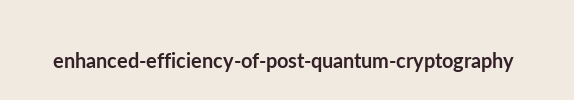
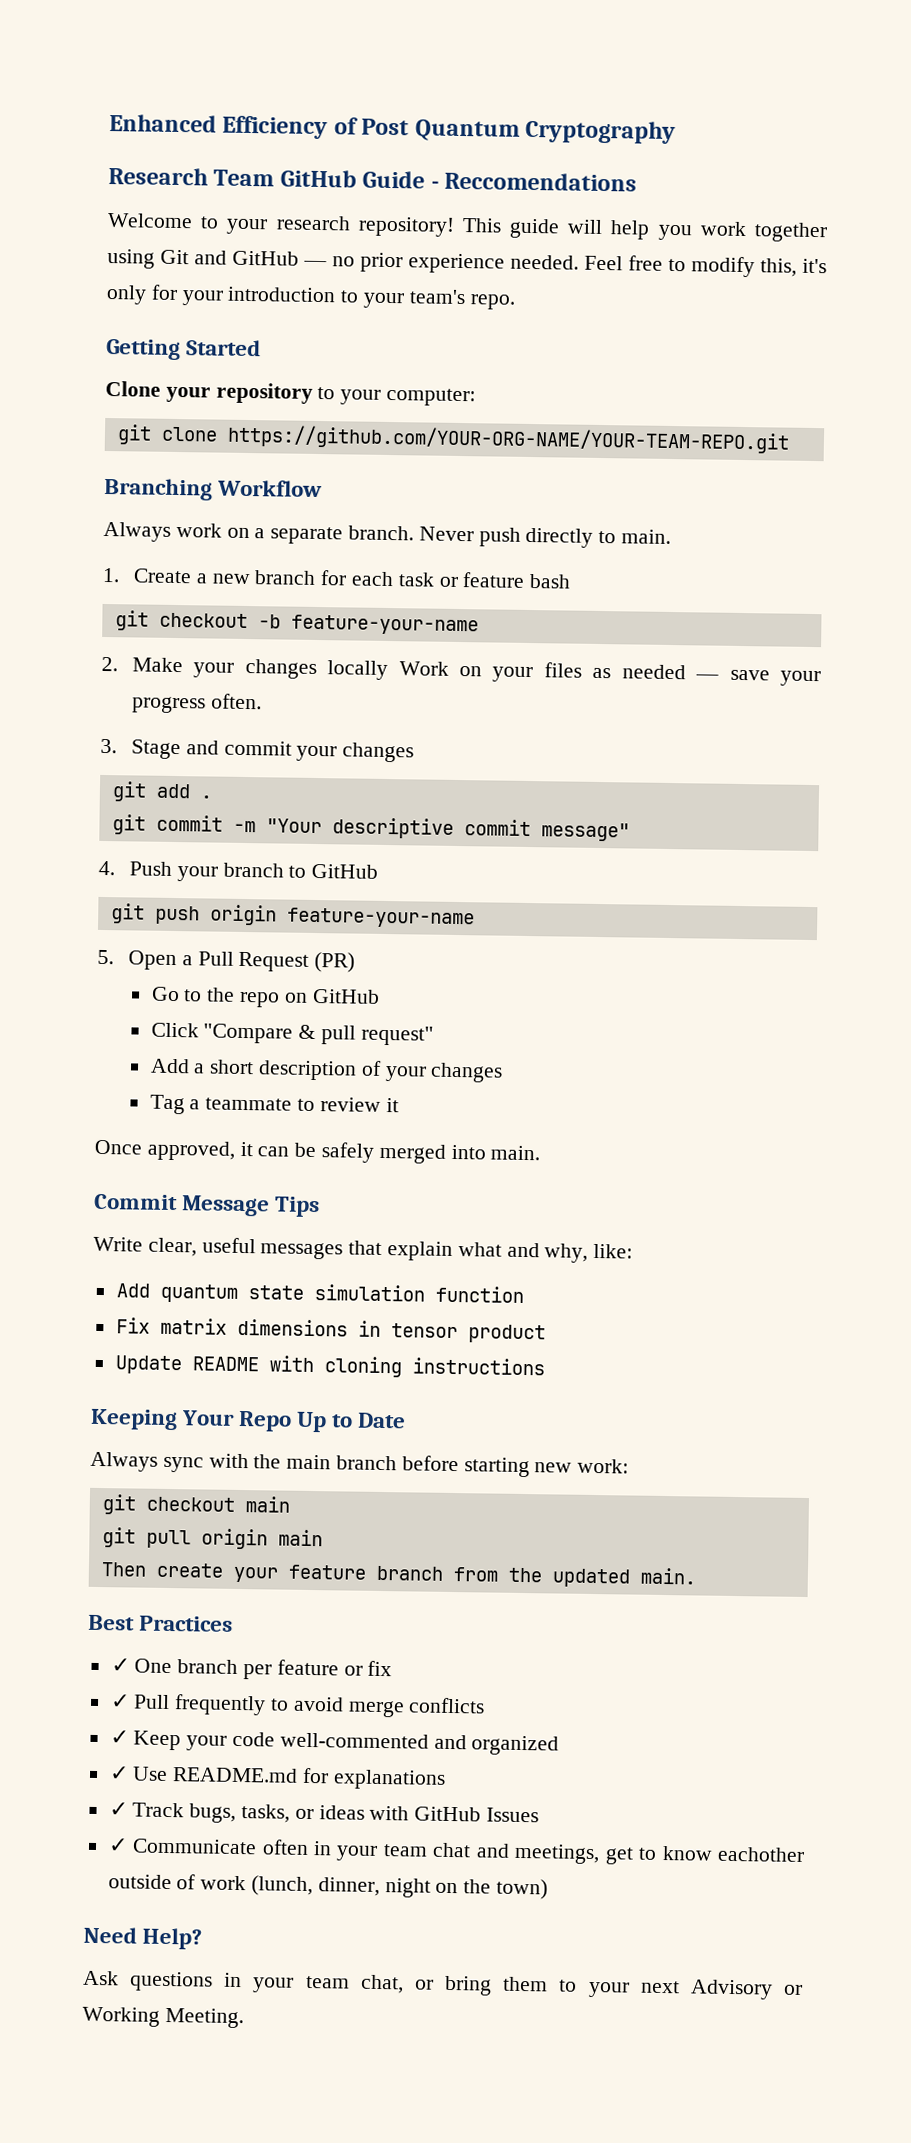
- enhanced-efficiency-of-post-quantum-cryptography
+ Enhanced Efficiency of Post Quantum Cryptography
+ Research Team GitHub Guide - Reccomendations
+ Welcome to your research repository! This guide will help you work together using Git and GitHub — no prior experience needed. Feel free to modify this, it's only for your introduction to your team's repo.
+ Getting Started
+ Clone your repository to your computer:
+ git clone https://github.com/YOUR-ORG-NAME/YOUR-TEAM-REPO.git
+ Branching Workflow
+ Always work on a separate branch. Never push directly to main.
+ 1. Create a new branch for each task or feature bash
+ git checkout -b feature-your-name
+ 2. Make your changes locally Work on your files as needed — save your progress often.
+ 3. Stage and commit your changes
+ git add .
+ git commit -m "Your descriptive commit message"
+ 4. Push your branch to GitHub
+ git push origin feature-your-name
+ 5. Open a Pull Request (PR)
+ Go to the repo on GitHub
+ Click "Compare & pull request"
+ Add a short description of your changes
+ Tag a teammate to review it
+ Once approved, it can be safely merged into main.
+ Commit Message Tips
+ Write clear, useful messages that explain what and why, like:
+ Add quantum state simulation function
+ Fix matrix dimensions in tensor product
+ Update README with cloning instructions
+ Keeping Your Repo Up to Date
+ Always sync with the main branch before starting new work:
+ git checkout main
+ git pull origin main
+ Then create your feature branch from the updated main.
+ Best Practices
+ ✓ One branch per feature or fix
+ ✓ Pull frequently to avoid merge conflicts
+ ✓ Keep your code well-commented and organized
+ ✓ Use README.md for explanations
+ ✓ Track bugs, tasks, or ideas with GitHub Issues
+ ✓ Communicate often in your team chat and meetings, get to know eachother outside of work (lunch, dinner, night on the town)
+ Need Help?
+ Ask questions in your team chat, or bring them to your next Advisory or Working Meeting.

